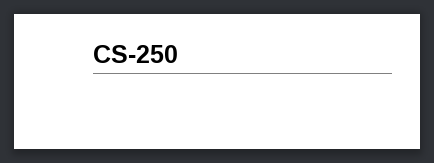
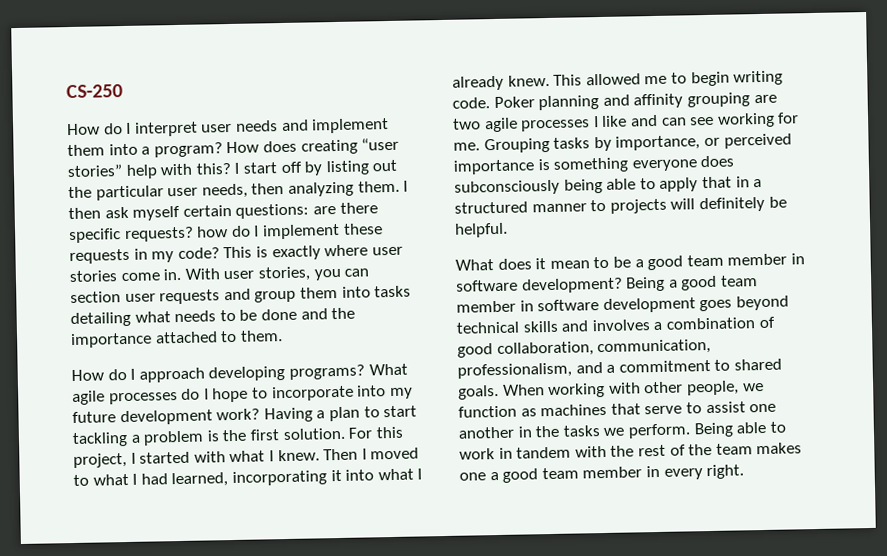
+ How do I interpret user needs and implement them into a program? How does creating “user stories” help with this? I start off by listing out the particular user needs, then analyzing them. I then ask myself certain questions: are there specific requests? how do I implement these requests in my code? This is exactly where user stories come in. With user stories, you can section user requests and group them into tasks detailing what needs to be done and the importance attached to them.
+ How do I approach developing programs? What agile processes do I hope to incorporate into my future development work? Having a plan to start tackling a problem is the first solution. For this project, I started with what I knew. Then I moved to what I had learned, incorporating it into what I already knew. This allowed me to begin writing code. Poker planning and affinity grouping are two agile processes I like and can see working for me. Grouping tasks by importance, or perceived importance is something everyone does subconsciously being able to apply that in a structured manner to projects will definitely be helpful.
+ What does it mean to be a good team member in software development? Being a good team member in software development goes beyond technical skills and involves a combination of good collaboration, communication, professionalism, and a commitment to shared goals. When working with other people, we function as machines that serve to assist one another in the tasks we perform. Being able to work in tandem with the rest of the team makes one a good team member in every right.

